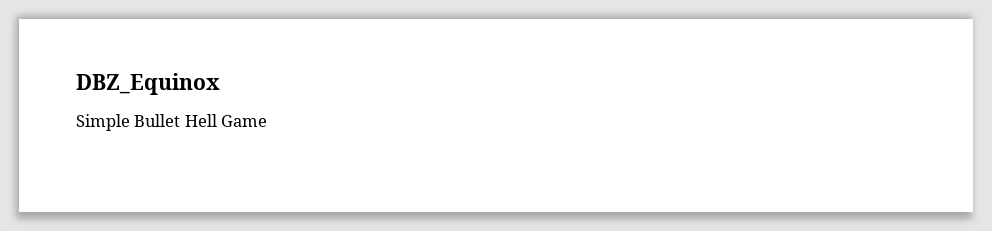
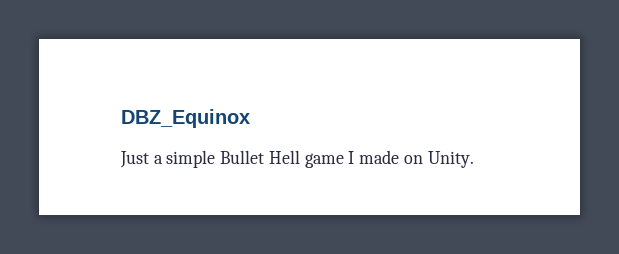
- Simple Bullet Hell Game
+ Just a simple Bullet Hell game I made on Unity.

